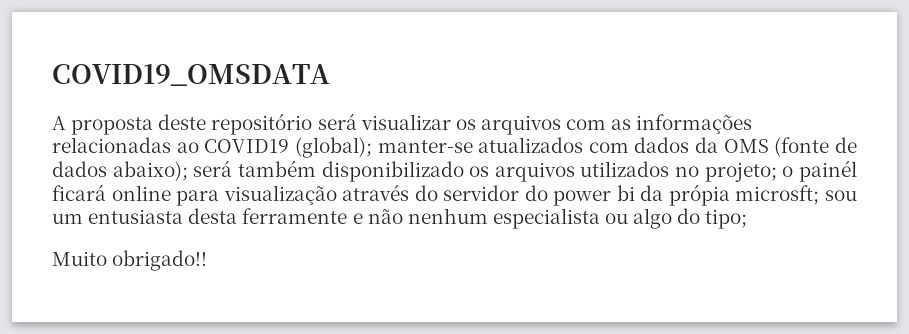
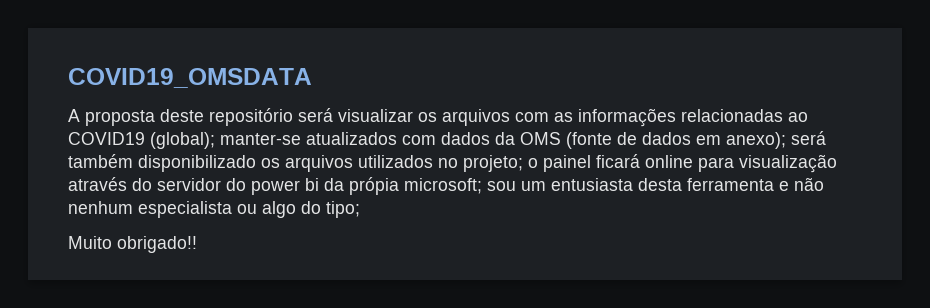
- A proposta deste repositório será visualizar os arquivos com as informações relacionadas ao COVID19 (global); manter-se atualizados com dados da OMS (fonte de dados abaixo); será também disponibilizado os arquivos utilizados no projeto; o painél ficará online para visualização através do servidor do power bi da própia microsft; sou um entusiasta desta ferramente e não nenhum especialista ou algo do tipo;
+ A proposta deste repositório será visualizar os arquivos com as informações relacionadas ao COVID19 (global); manter-se atualizados com dados da OMS (fonte de dados em anexo); será também disponibilizado os arquivos utilizados no projeto; o painel ficará online para visualização através do servidor do power bi da própia microsoft; sou um entusiasta desta ferramenta e não nenhum especialista ou algo do tipo;

